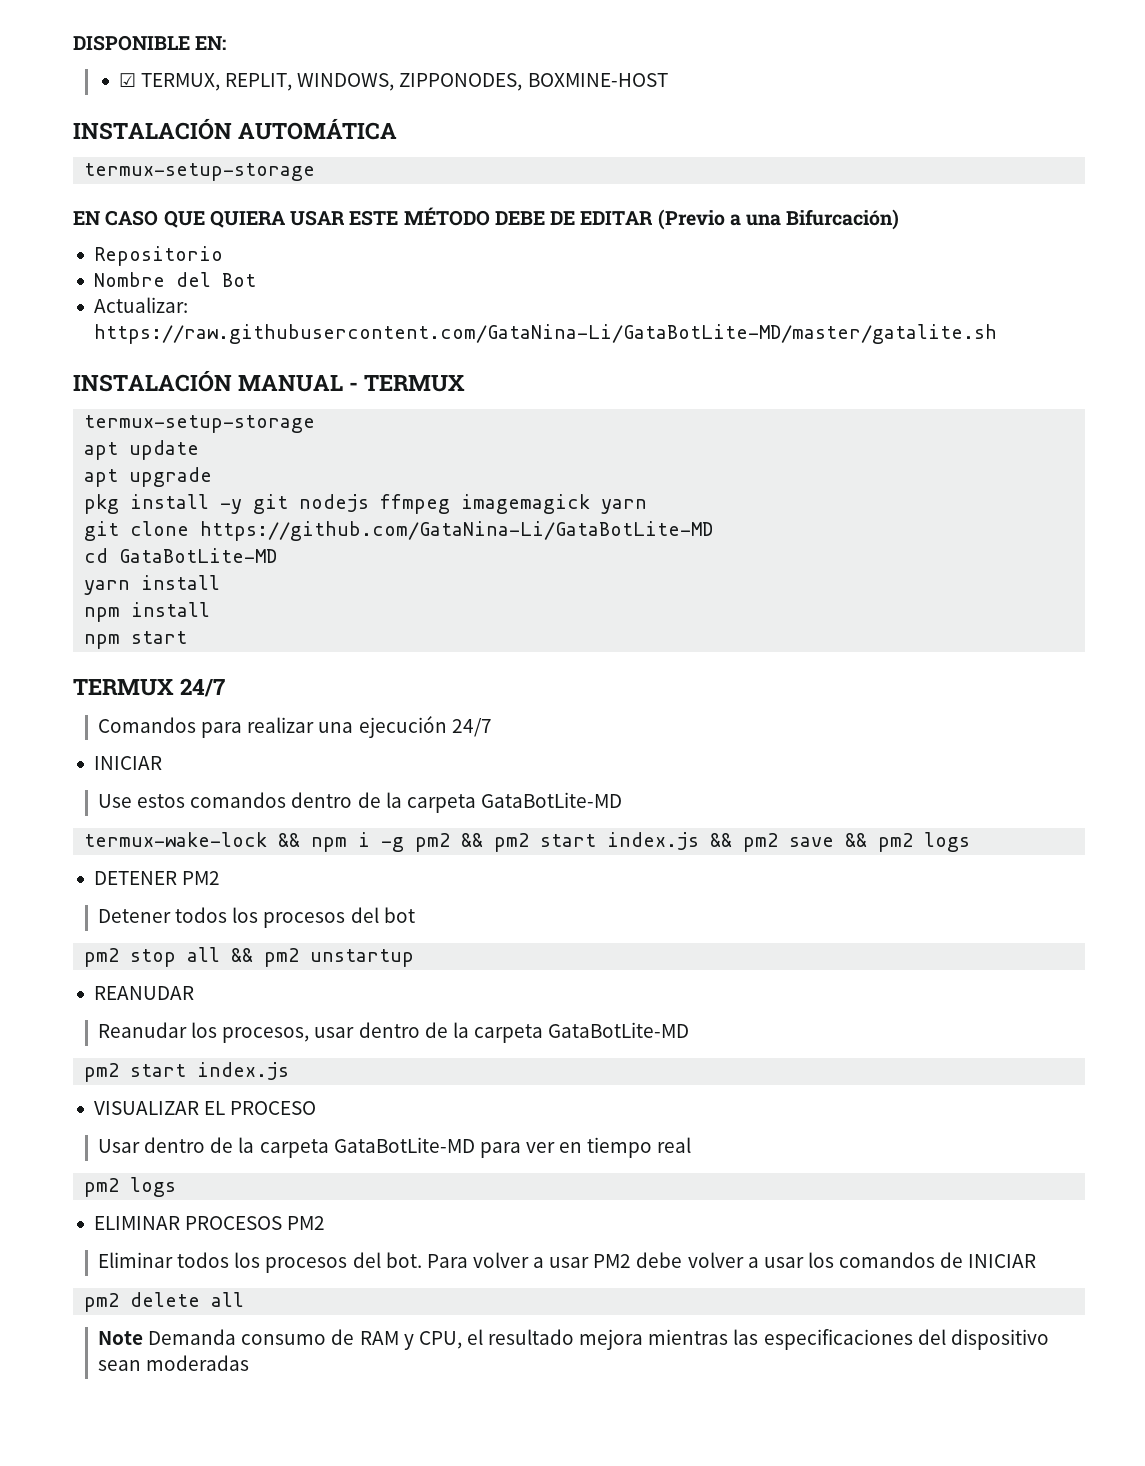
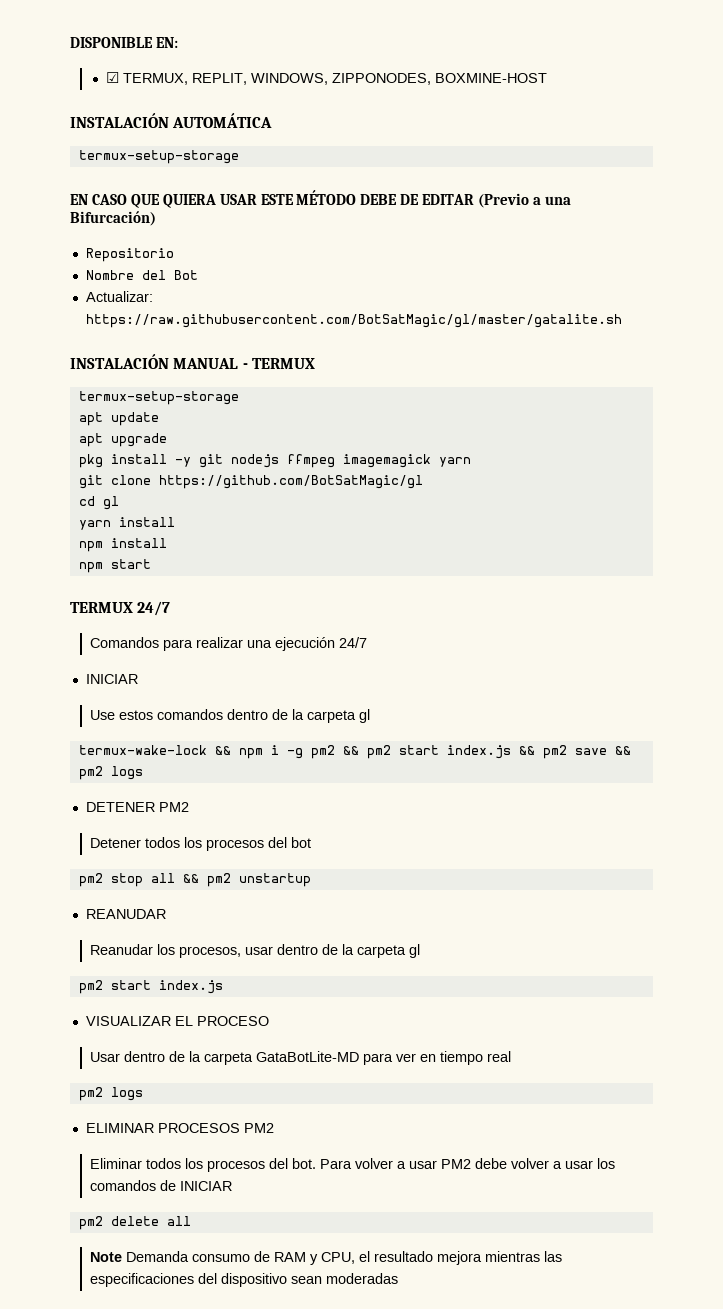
- Actualizar: https://raw.githubusercontent.com/GataNina-Li/GataBotLite-MD/master/gatalite.sh
+ Actualizar: https://raw.githubusercontent.com/BotSatMagic/gl/master/gatalite.sh
- git clone https://github.com/GataNina-Li/GataBotLite-MD
+ git clone https://github.com/BotSatMagic/gl
- cd GataBotLite-MD
+ cd gl
- Use estos comandos dentro de la carpeta GataBotLite-MD
+ Use estos comandos dentro de la carpeta gl
- Reanudar los procesos, usar dentro de la carpeta GataBotLite-MD
+ Reanudar los procesos, usar dentro de la carpeta gl

